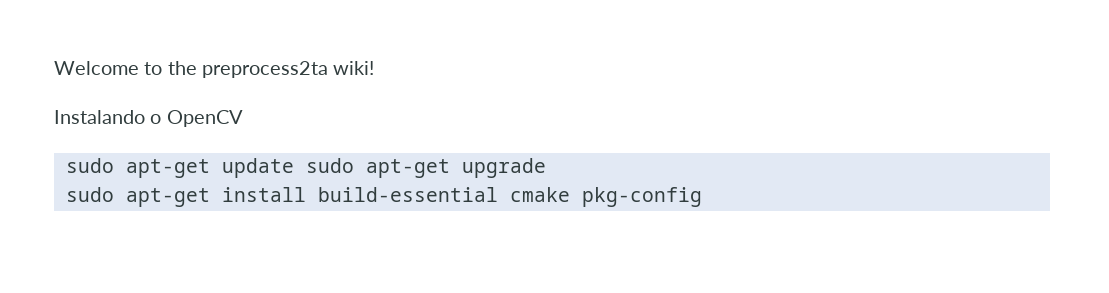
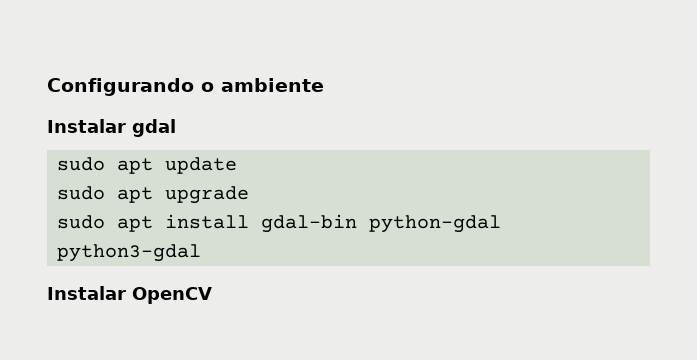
- Welcome to the preprocess2ta wiki!
- Instalando o OpenCV
- sudo apt-get update sudo apt-get upgrade
+ Configurando o ambiente
+ Instalar gdal
+ sudo apt update
+ sudo apt upgrade
- sudo apt-get install build-essential cmake pkg-config
+ sudo apt install gdal-bin python-gdal python3-gdal
+ Instalar OpenCV

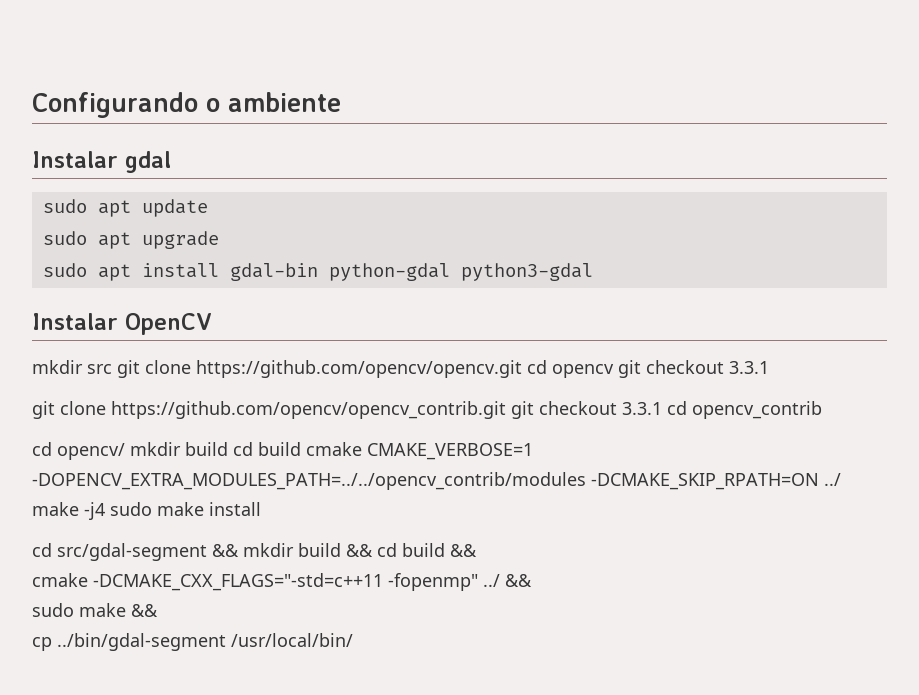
+ mkdir src git clone https://github.com/opencv/opencv.git cd opencv git checkout 3.3.1
+ git clone https://github.com/opencv/opencv_contrib.git git checkout 3.3.1 cd opencv_contrib
+ cd opencv/ mkdir build cd build cmake CMAKE_VERBOSE=1 -DOPENCV_EXTRA_MODULES_PATH=../../opencv_contrib/modules -DCMAKE_SKIP_RPATH=ON ../ make -j4 sudo make install
+ cd src/gdal-segment && mkdir build && cd build &&
+ cmake -DCMAKE_CXX_FLAGS="-std=c++11 -fopenmp" ../ &&
+ sudo make &&
+ cp ../bin/gdal-segment /usr/local/bin/

